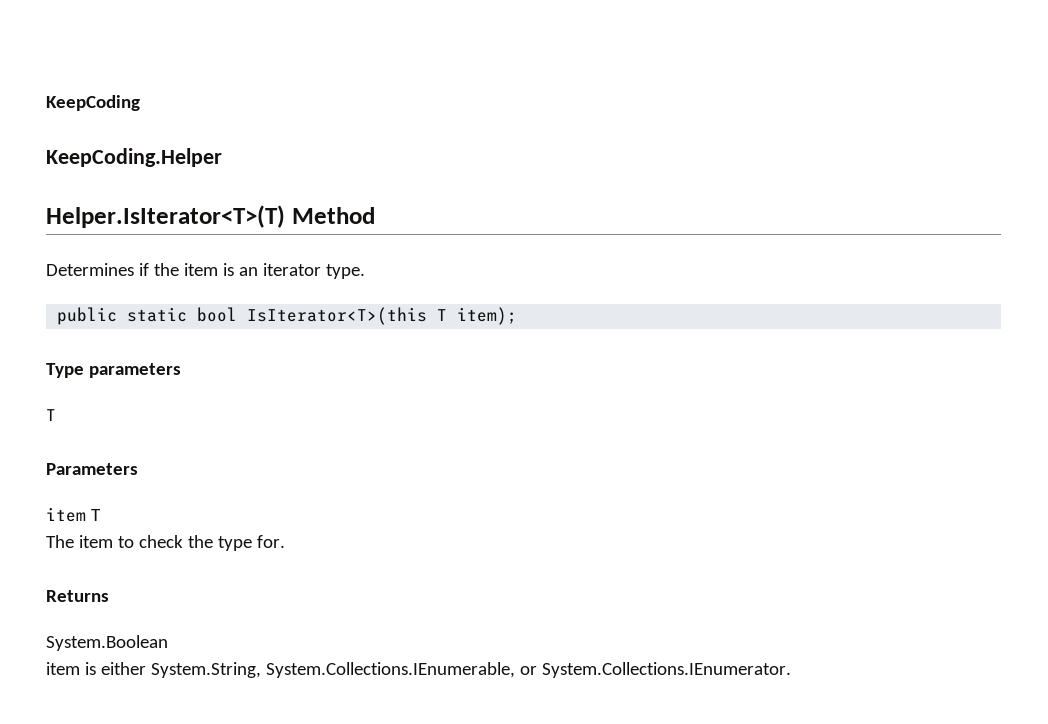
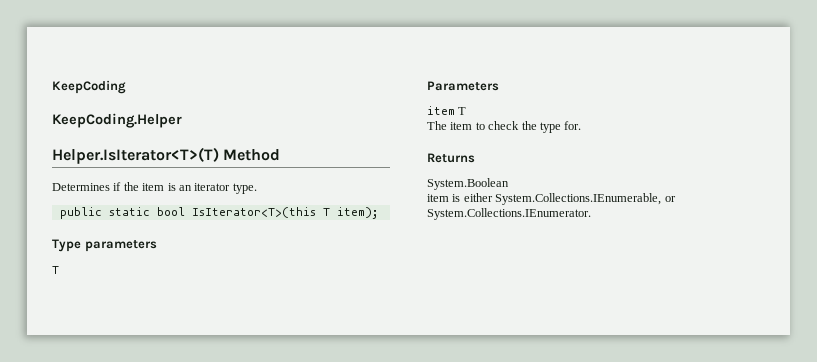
- item is either System.String, System.Collections.IEnumerable, or System.Collections.IEnumerator.
+ item is either System.Collections.IEnumerable, or System.Collections.IEnumerator.

